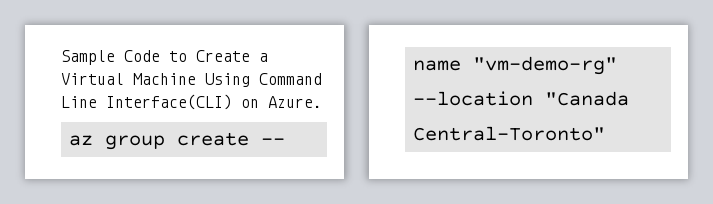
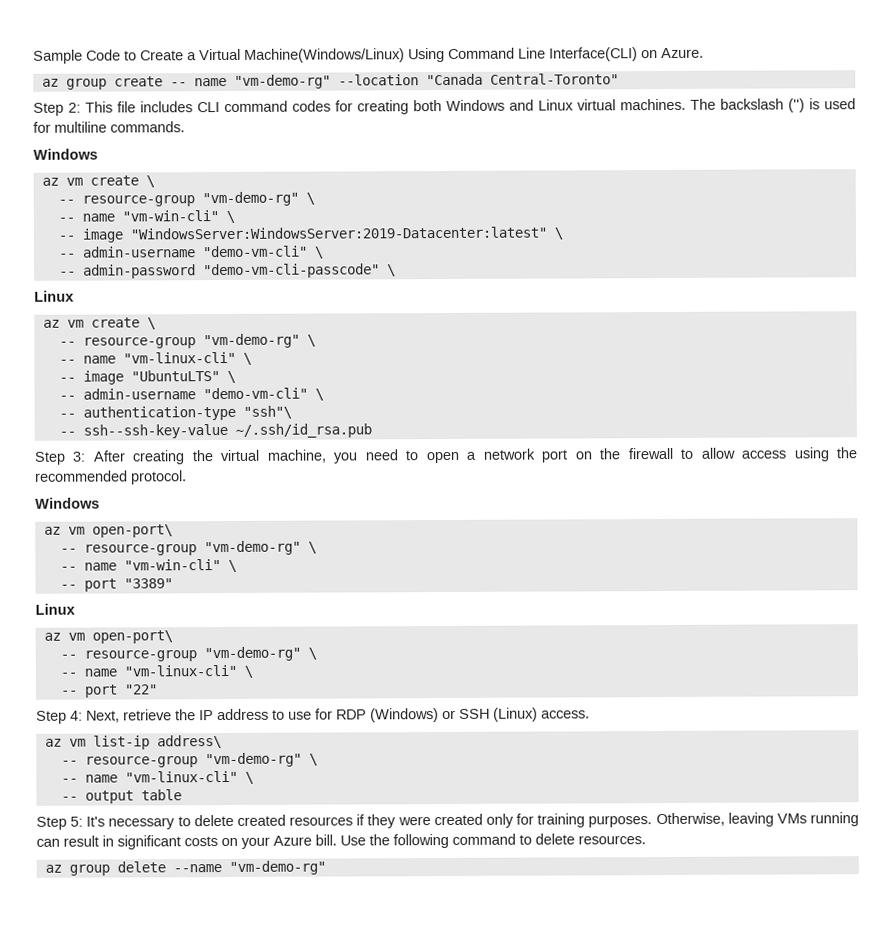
- Sample Code to Create a Virtual Machine Using Command Line Interface(CLI) on Azure.
+ Sample Code to Create a Virtual Machine(Windows/Linux) Using Command Line Interface(CLI) on Azure.
+ Step 2: This file includes CLI command codes for creating both Windows and Linux virtual machines. The backslash ('') is used for multiline commands.
+ Windows
+ az vm create \
+ -- resource-group "vm-demo-rg" \
+ -- name "vm-win-cli" \
+ -- image "WindowsServer:WindowsServer:2019-Datacenter:latest" \
+ -- admin-username "demo-vm-cli" \
+ -- admin-password "demo-vm-cli-passcode" \
+ Linux
+ az vm create \
+ -- resource-group "vm-demo-rg" \
+ -- name "vm-linux-cli" \
+ -- image "UbuntuLTS" \
+ -- admin-username "demo-vm-cli" \
+ -- authentication-type "ssh"\
+ -- ssh--ssh-key-value ~/.ssh/id_rsa.pub
+ Step 3: After creating the virtual machine, you need to open a network port on the firewall to allow access using the recommended protocol.
+ Windows
+ az vm open-port\
+ -- resource-group "vm-demo-rg" \
+ -- name "vm-win-cli" \
+ -- port "3389"
+ Linux
+ az vm open-port\
+ -- resource-group "vm-demo-rg" \
+ -- name "vm-linux-cli" \
+ -- port "22"
+ Step 4: Next, retrieve the IP address to use for RDP (Windows) or SSH (Linux) access.
+ az vm list-ip address\
+ -- resource-group "vm-demo-rg" \
+ -- name "vm-linux-cli" \
+ -- output table
+ Step 5: It's necessary to delete created resources if they were created only for training purposes. Otherwise, leaving VMs running can result in significant costs on your Azure bill. Use the following command to delete resources.
+ az group delete --name "vm-demo-rg"

